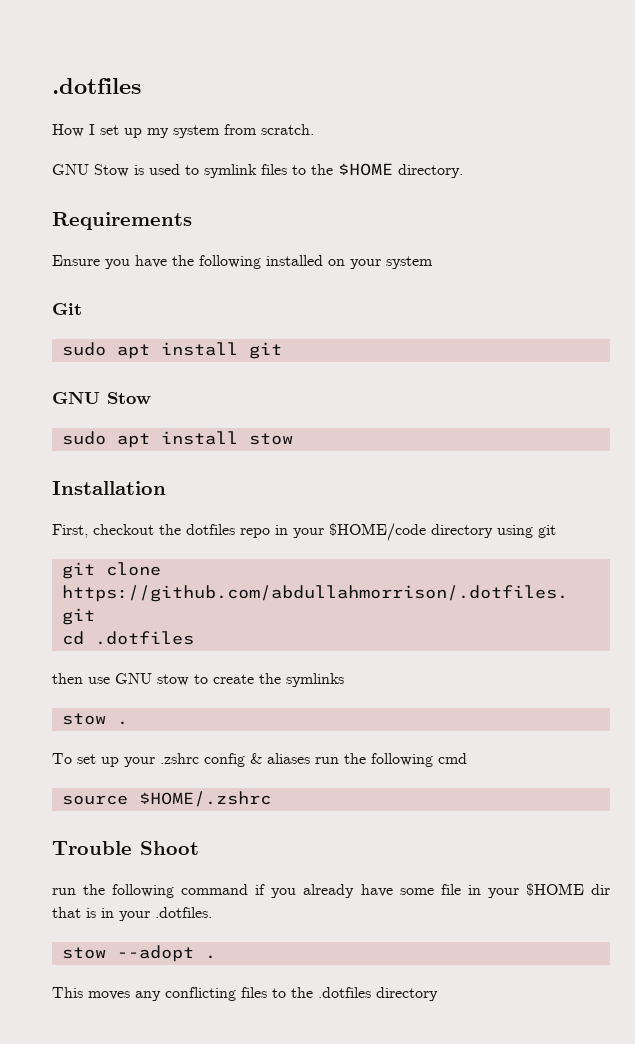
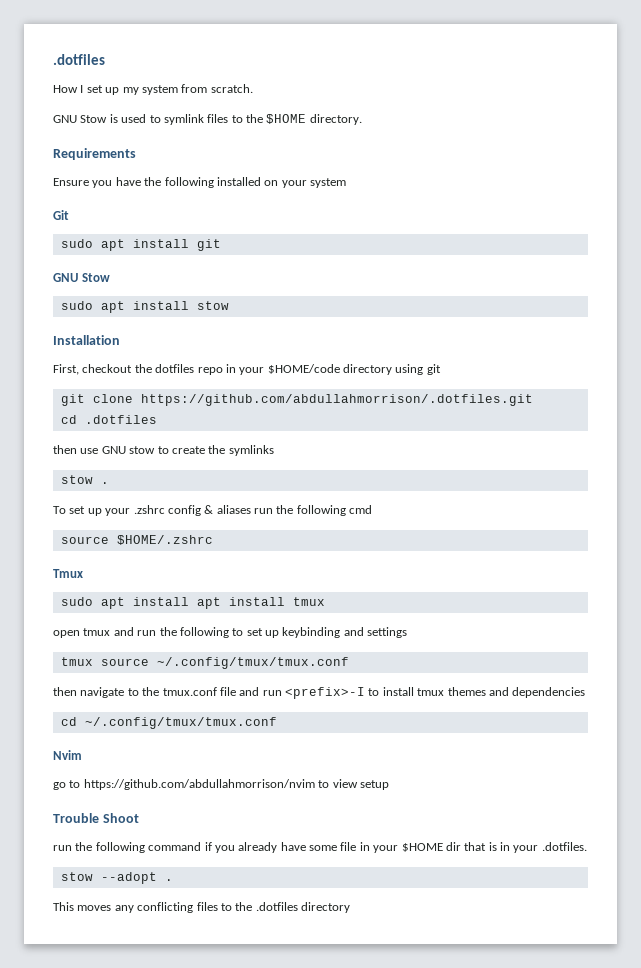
+ Tmux
+ sudo apt install apt install tmux
+ open tmux and run the following to set up keybinding and settings
+ tmux source ~/.config/tmux/tmux.conf
+ then navigate to the tmux.conf file and run <prefix>-I to install tmux themes and dependencies
+ cd ~/.config/tmux/tmux.conf
+ Nvim
+ go to https://github.com/abdullahmorrison/nvim to view setup

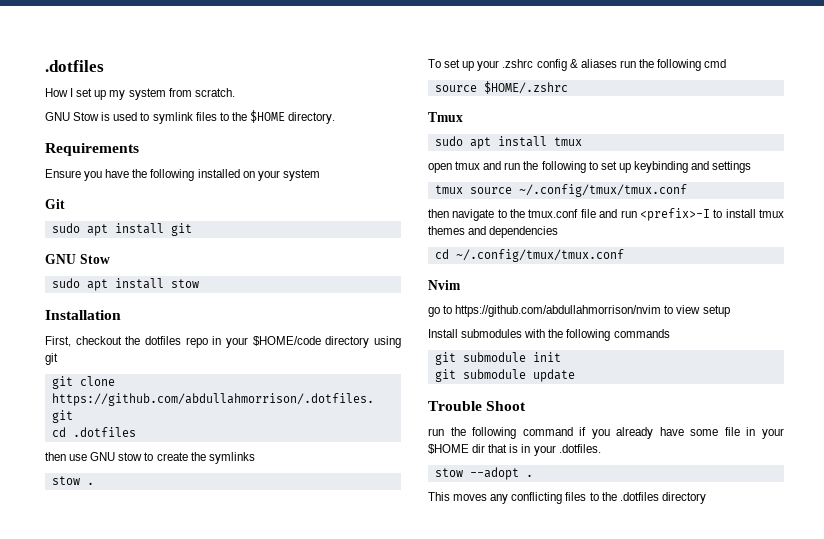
- sudo apt install apt install tmux
+ sudo apt install tmux
+ Install submodules with the following commands
+ git submodule init
+ git submodule update

